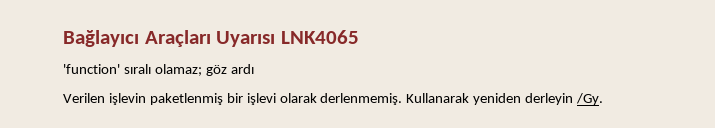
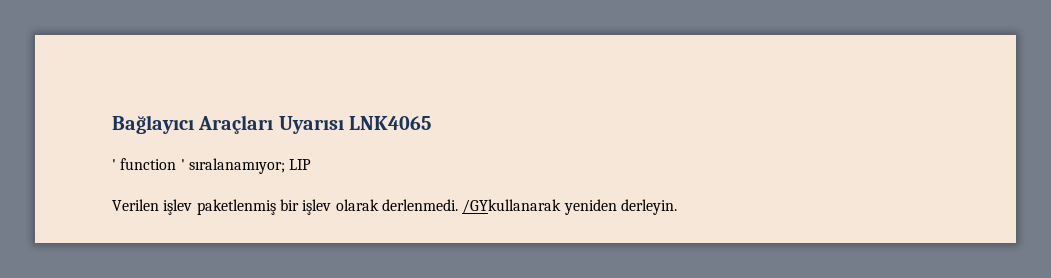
- 'function' sıralı olamaz; göz ardı
+ ' function ' sıralanamıyor; LIP
- Verilen işlevin paketlenmiş bir işlevi olarak derlenmemiş. Kullanarak yeniden derleyin /Gy.
+ Verilen işlev paketlenmiş bir işlev olarak derlenmedi. /GYkullanarak yeniden derleyin.

